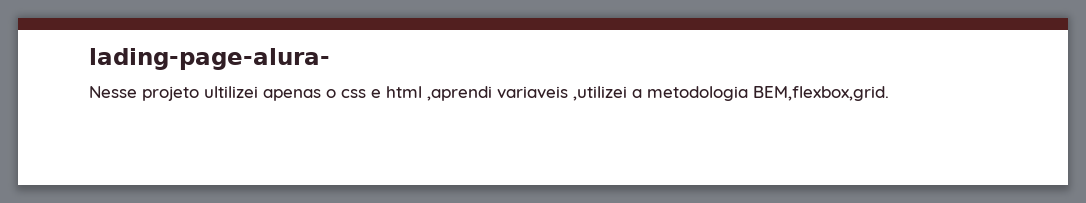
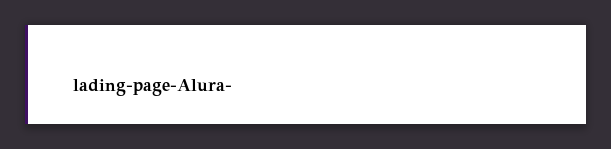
- lading-page-alura-
- Nesse projeto ultilizei apenas o css e html ,aprendi variaveis ,utilizei a metodologia BEM,flexbox,grid.
+ lading-page-Alura-

